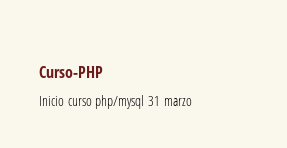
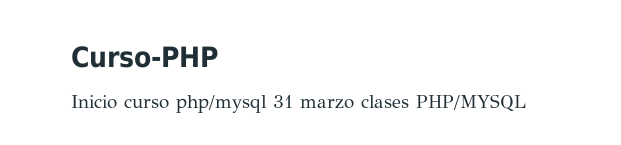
- Inicio curso php/mysql 31 marzo
+ Inicio curso php/mysql 31 marzo clases PHP/MYSQL

